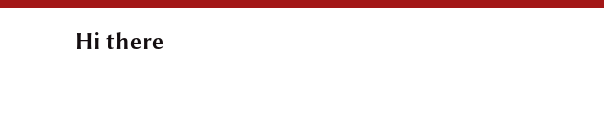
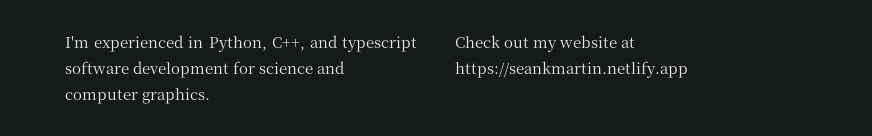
- Hi there
+ I'm experienced in Python, C++, and typescript software development for science and computer graphics.
+ Check out my website at https://seankmartin.netlify.app

